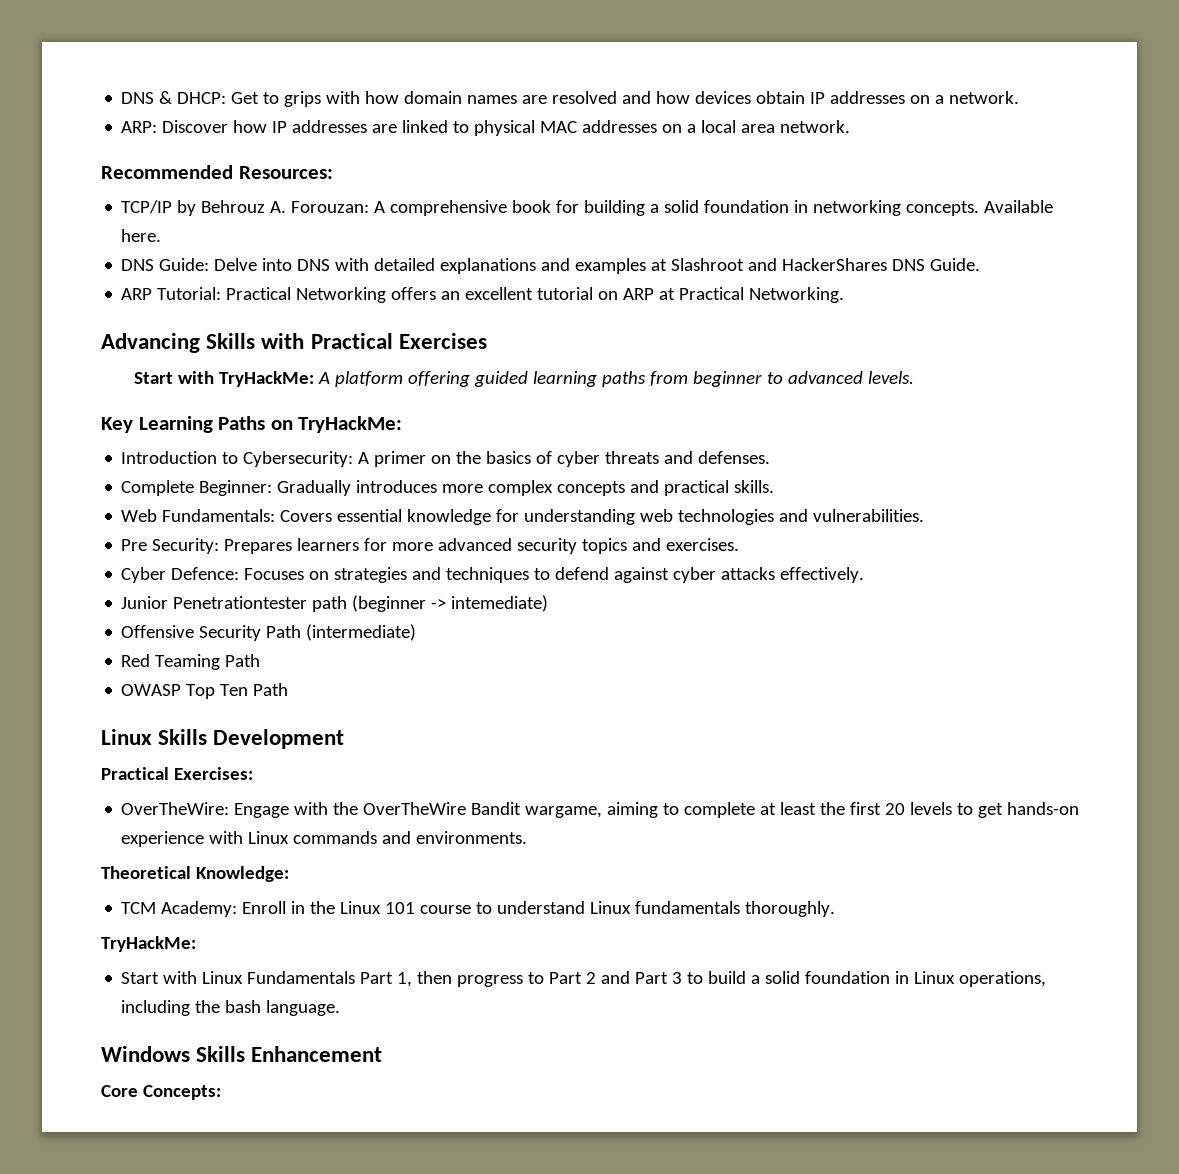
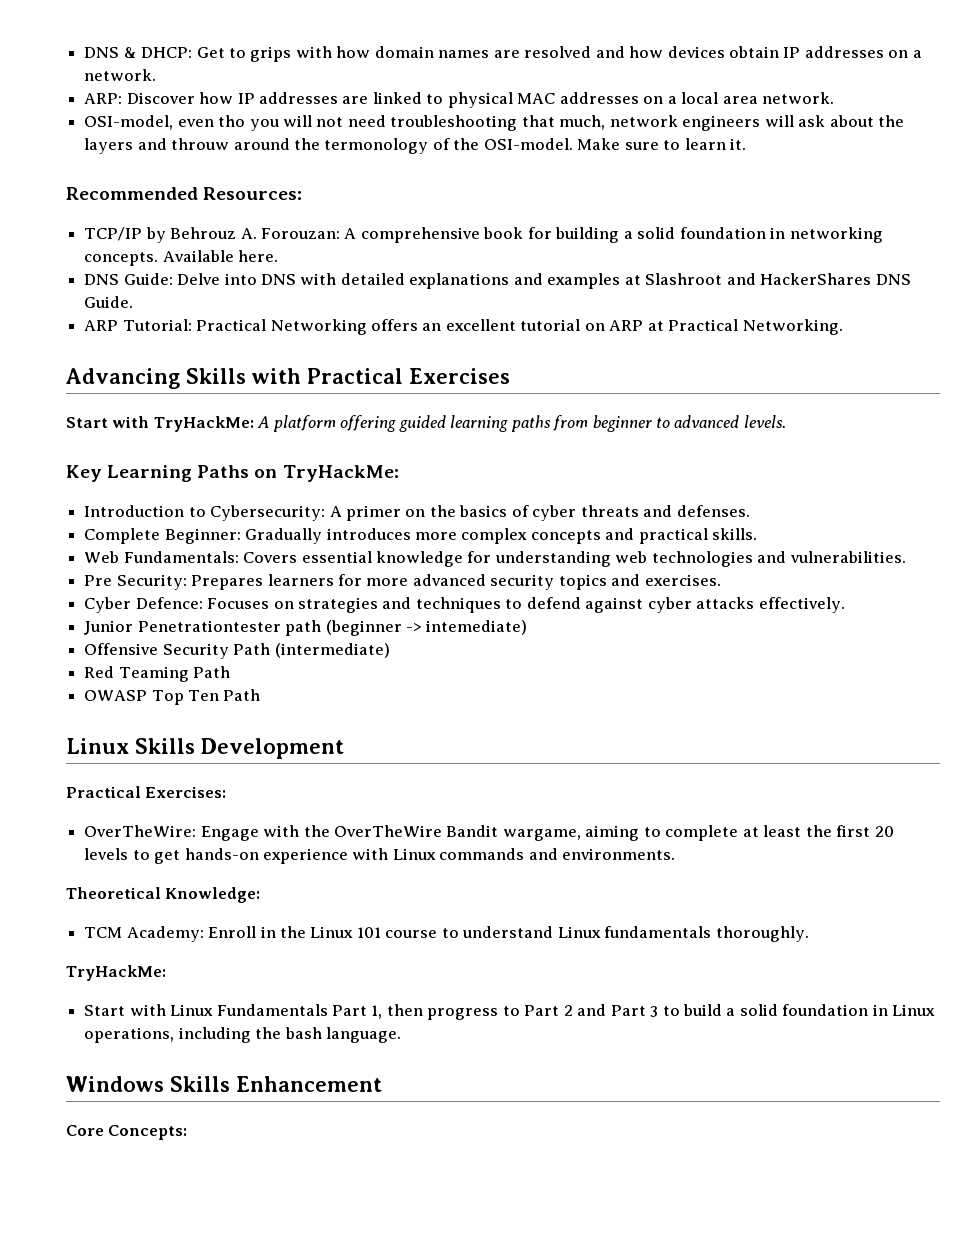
+ OSI-model, even tho you will not need troubleshooting that much, network engineers will ask about the layers and throuw around the termonology of the OSI-model. Make sure to learn it.

